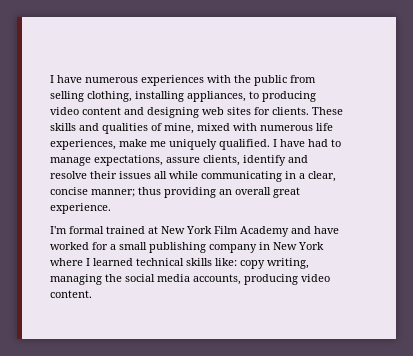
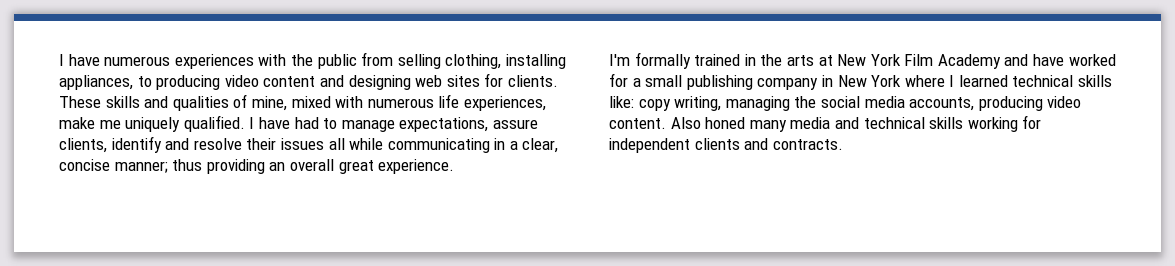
- I'm formal trained at New York Film Academy and have worked for a small publishing company in New York where I learned technical skills like: copy writing, managing the social media accounts, producing video content.
+ I'm formally trained in the arts at New York Film Academy and have worked for a small publishing company in New York where I learned technical skills like: copy writing, managing the social media accounts, producing video content.
+ Also honed many media and technical skills working for independent clients and contracts.

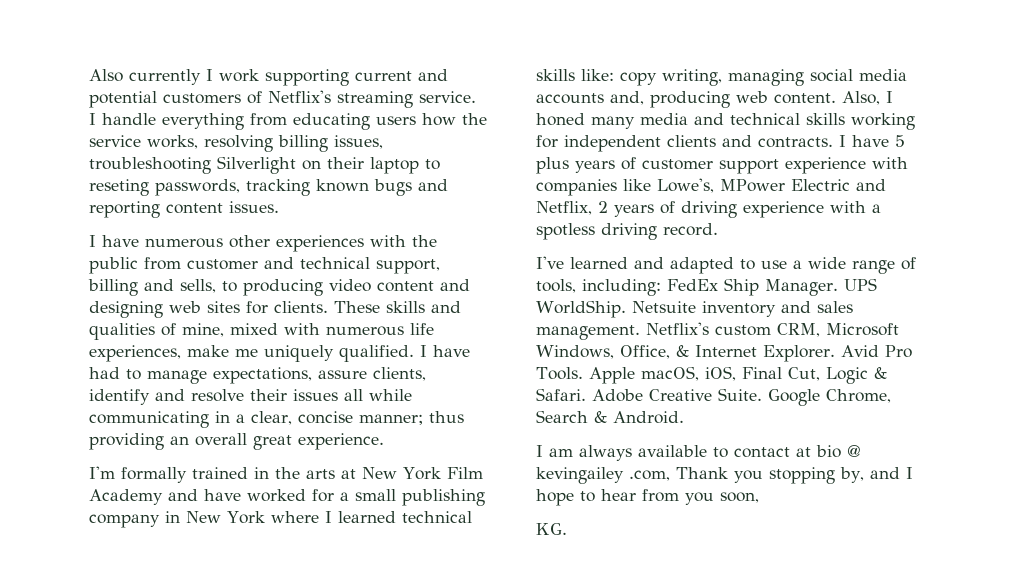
+ Also currently I work supporting current and potential customers of Netflix's streaming service. I handle everything from educating users how the service works, resolving billing issues, troubleshooting Silverlight on their laptop to reseting passwords, tracking known bugs and reporting content issues.
- I have numerous experiences with the public from selling clothing, installing appliances, to producing video content and designing web sites for clients.
+ I have numerous other experiences with the public from customer and technical support, billing and sells, to producing video content and designing web sites for clients.
- I'm formally trained in the arts at New York Film Academy and have worked for a small publishing company in New York where I learned technical skills like: copy writing, managing the social media accounts, producing video content. Also honed many media and technical skills working for independent clients and contracts.
+ I'm formally trained in the arts at New York Film Academy and have worked for a small publishing company in New York where I learned technical skills like: copy writing, managing social media accounts and, producing web content. Also, I honed many media and technical skills working for independent clients and contracts.
+ I have 5 plus years of customer support experience with companies like Lowe's, MPower Electric and Netflix, 2 years of driving experience with a spotless driving record.
+ I've learned and adapted to use a wide range of tools, including: FedEx Ship Manager. UPS WorldShip. Netsuite inventory and sales management. Netflix's custom CRM, Microsoft Windows, Office, & Internet Explorer. Avid Pro Tools. Apple macOS, iOS, Final Cut, Logic & Safari. Adobe Creative Suite. Google Chrome, Search & Android.
+ I am always available to contact at bio @ kevingailey .com, Thank you stopping by, and I hope to hear from you soon,
+ KG.

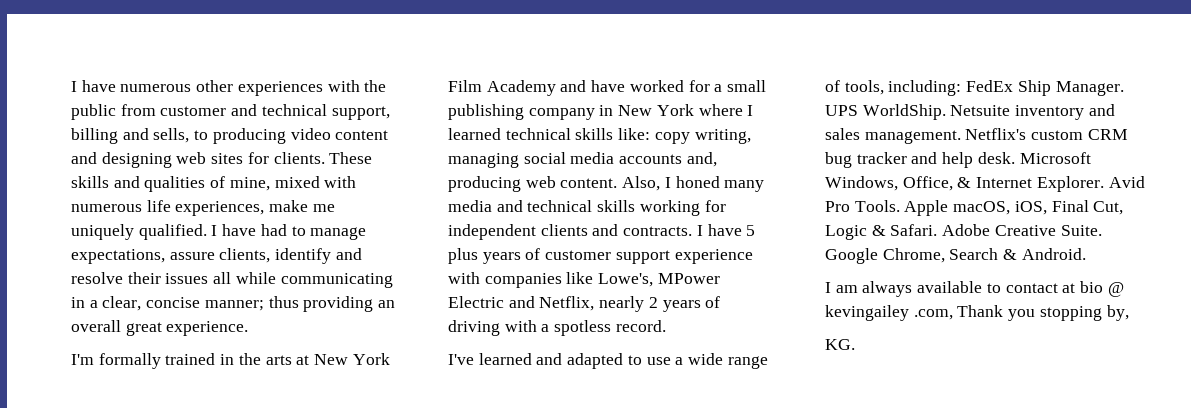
- Also currently I work supporting current and potential customers of Netflix's streaming service. I handle everything from educating users how the service works, resolving billing issues, troubleshooting Silverlight on their laptop to reseting passwords, tracking known bugs and reporting content issues.
- I have 5 plus years of customer support experience with companies like Lowe's, MPower Electric and Netflix, 2 years of driving experience with a spotless driving record.
+ I have 5 plus years of customer support experience with companies like Lowe's, MPower Electric and Netflix, nearly 2 years of driving with a spotless record.
- Netflix's custom CRM, Microsoft Windows, Office, & Internet Explorer.
+ Netflix's custom CRM bug tracker and help desk. Microsoft Windows, Office, & Internet Explorer.
- I am always available to contact at bio @ kevingailey .com, Thank you stopping by, and I hope to hear from you soon,
+ I am always available to contact at bio @ kevingailey .com, Thank you stopping by,

